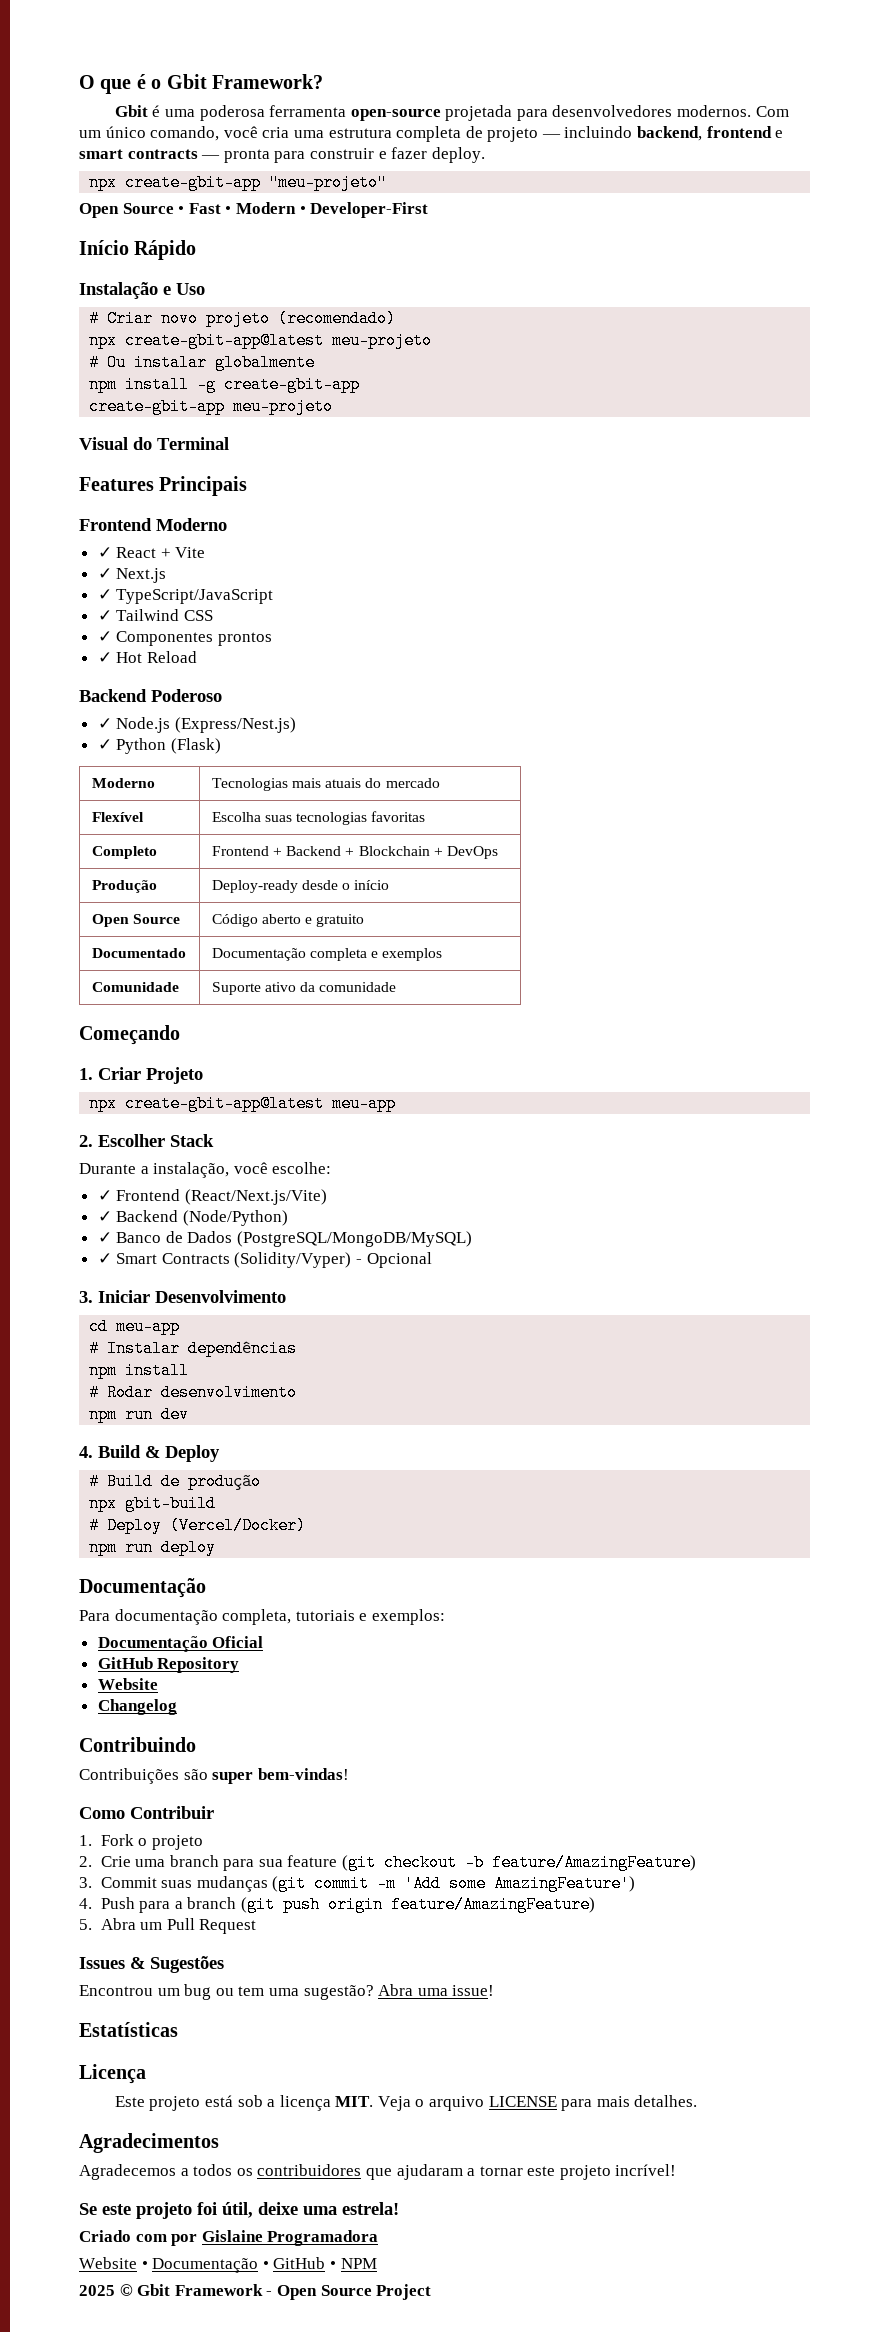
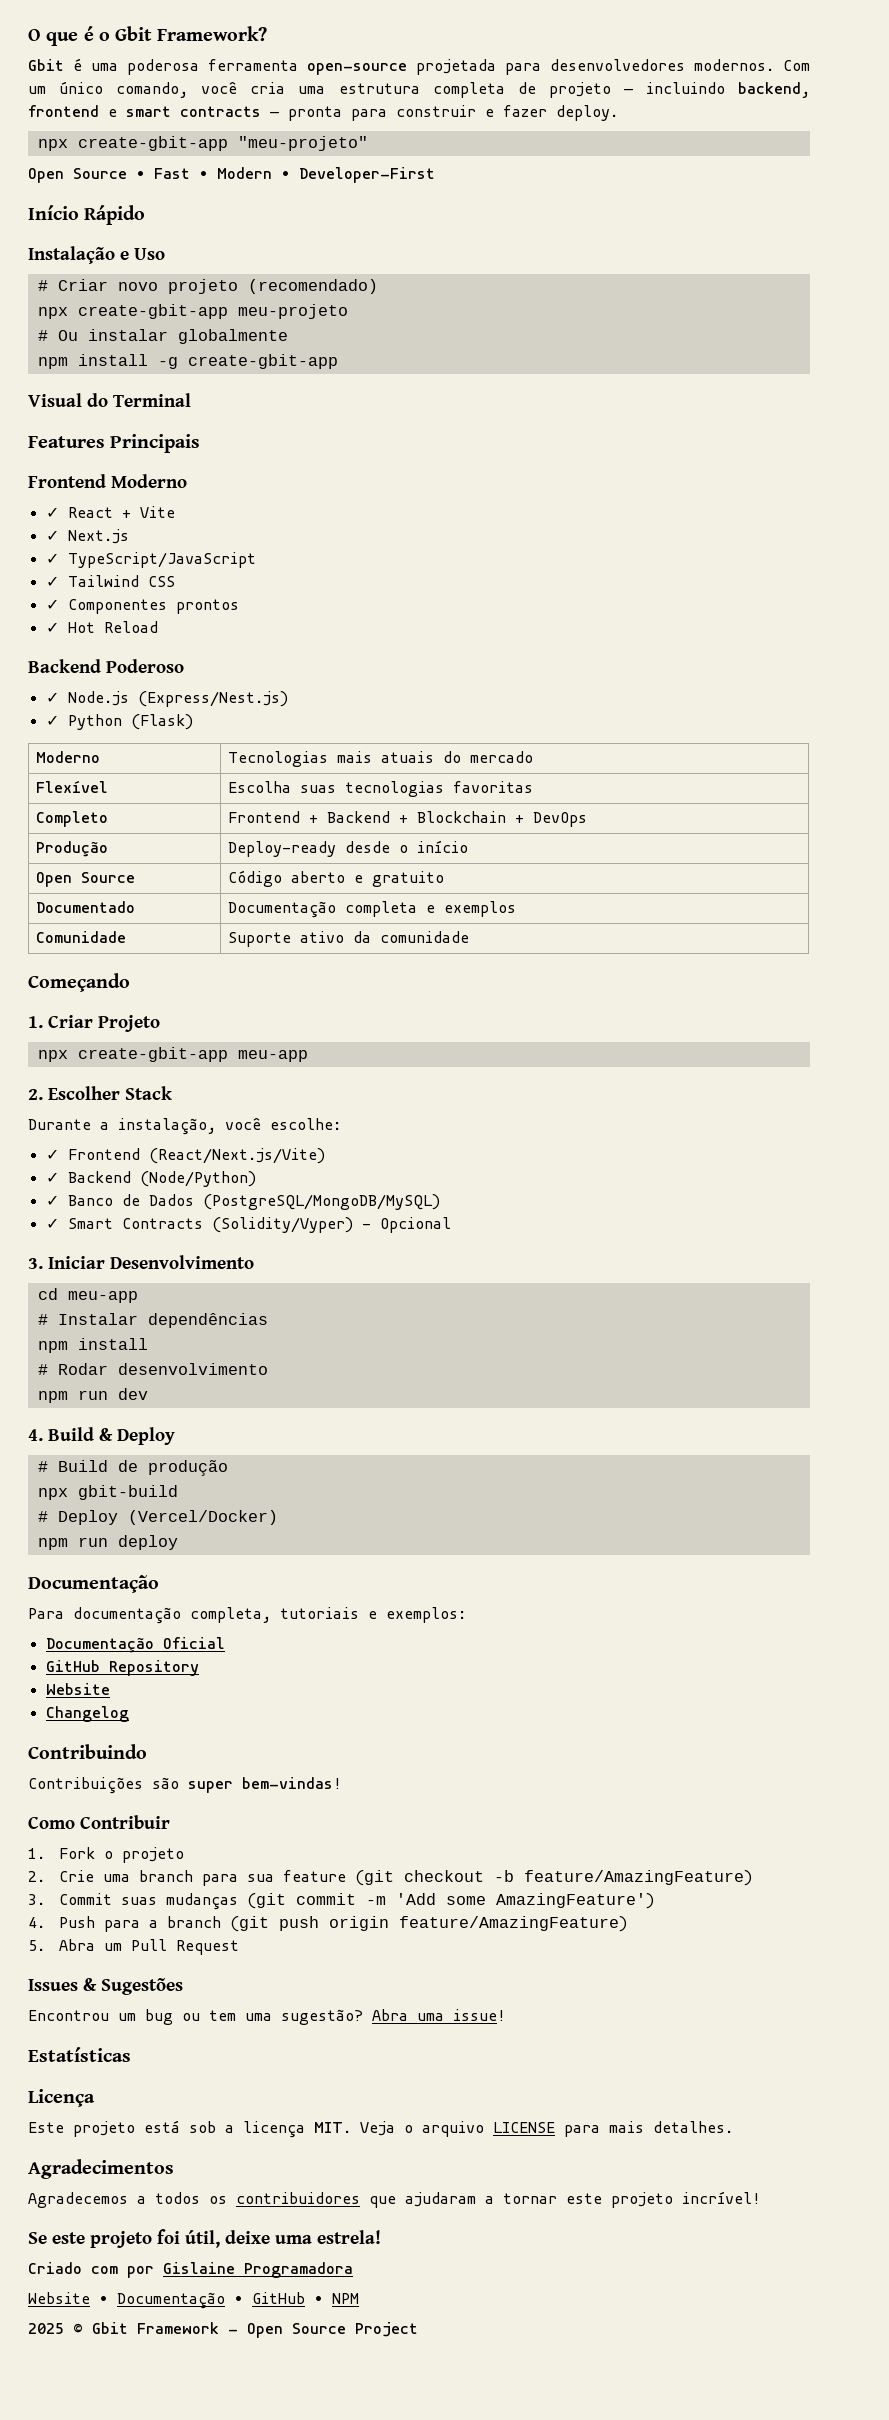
- npx create-gbit-app@latest meu-projeto
+ npx create-gbit-app meu-projeto
- create-gbit-app meu-projeto
- npx create-gbit-app@latest meu-app
+ npx create-gbit-app meu-app

